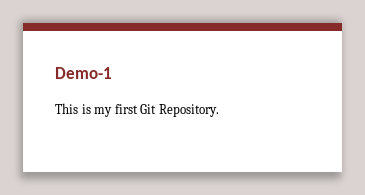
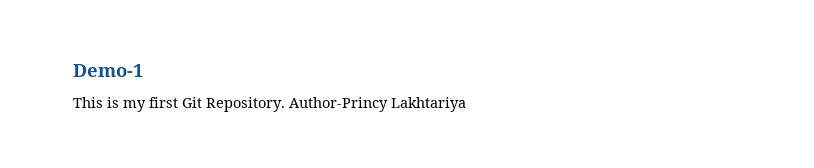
+ Author-Princy Lakhtariya

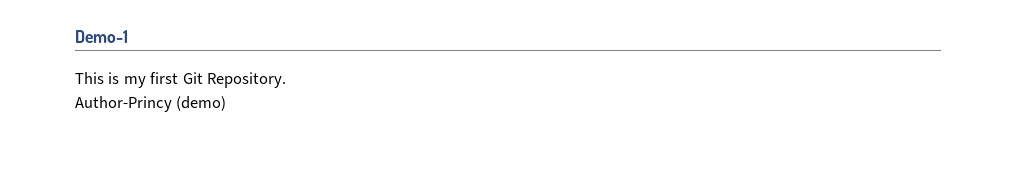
- This is my first Git Repository. Author-Princy Lakhtariya
+ This is my first Git Repository.
+ Author-Princy (demo)

